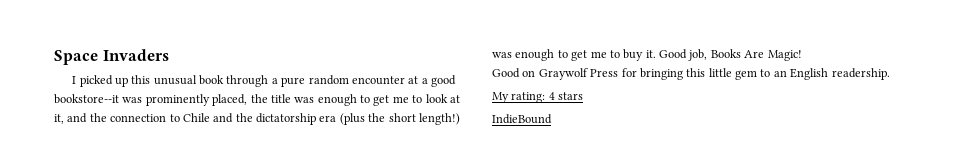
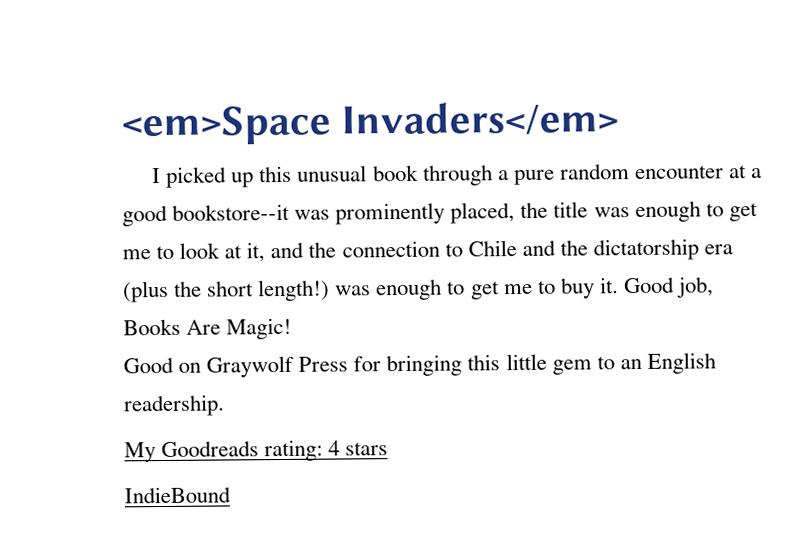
- Space Invaders
+ <em>Space Invaders</em>
- My rating: 4 stars
+ My Goodreads rating: 4 stars

